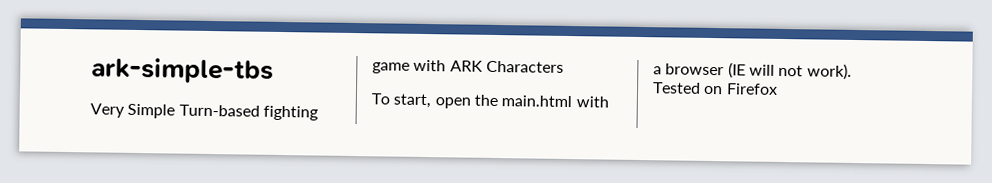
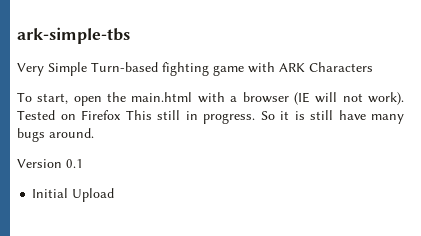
- Tested on Firefox
+ Tested on Firefox This still in progress. So it is still have many bugs around.
+ Version 0.1
+ Initial Upload

